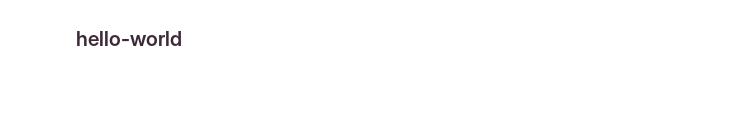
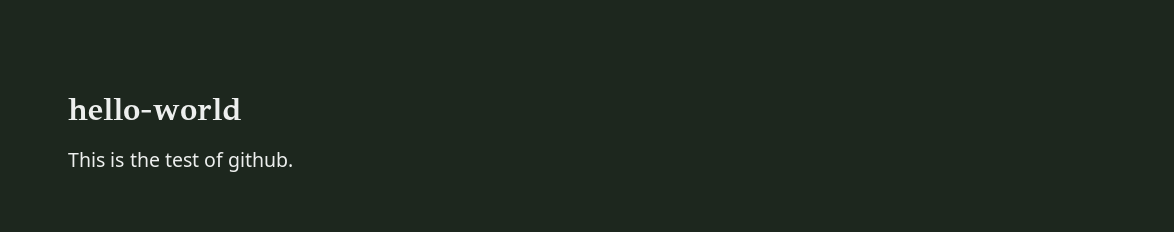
+ This is the test of github.

